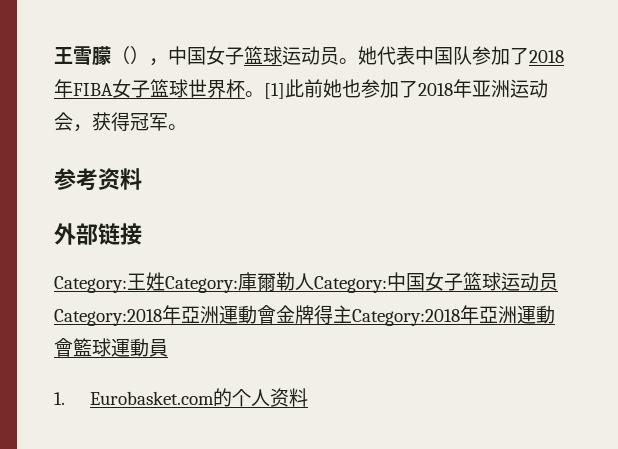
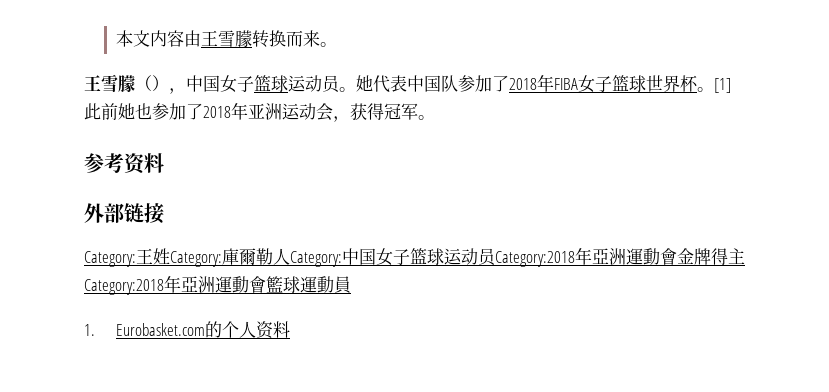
+ 本文内容由王雪朦转换而来。

